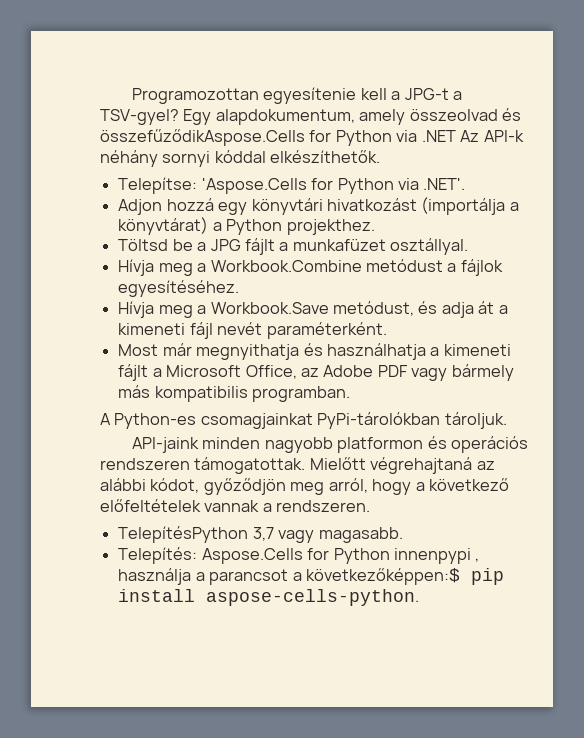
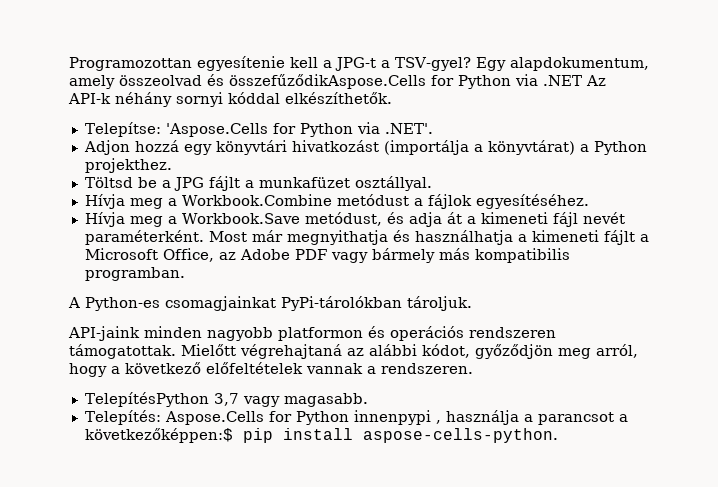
- Hívja meg a Workbook.Save metódust, és adja át a kimeneti fájl nevét paraméterként.
- Most már megnyithatja és használhatja a kimeneti fájlt a Microsoft Office, az Adobe PDF vagy bármely más kompatibilis programban.
+ Hívja meg a Workbook.Save metódust, és adja át a kimeneti fájl nevét paraméterként. Most már megnyithatja és használhatja a kimeneti fájlt a Microsoft Office, az Adobe PDF vagy bármely más kompatibilis programban.

